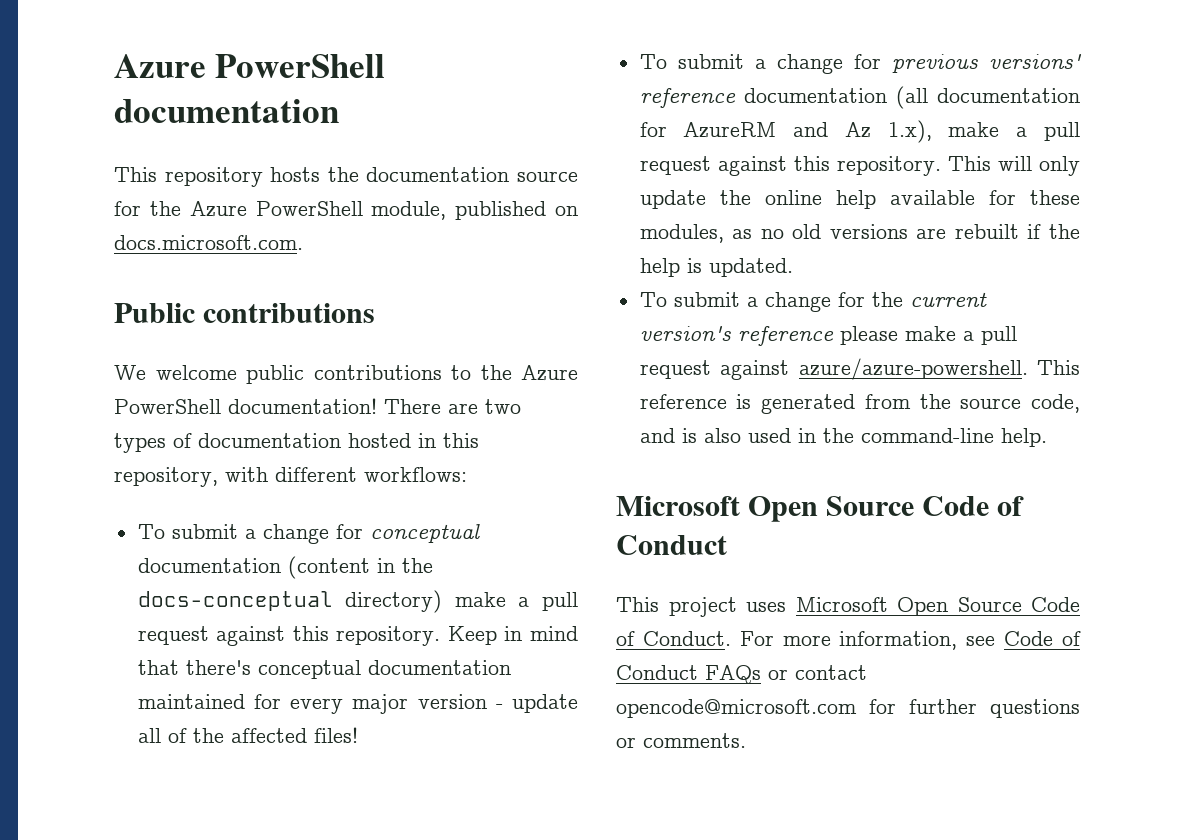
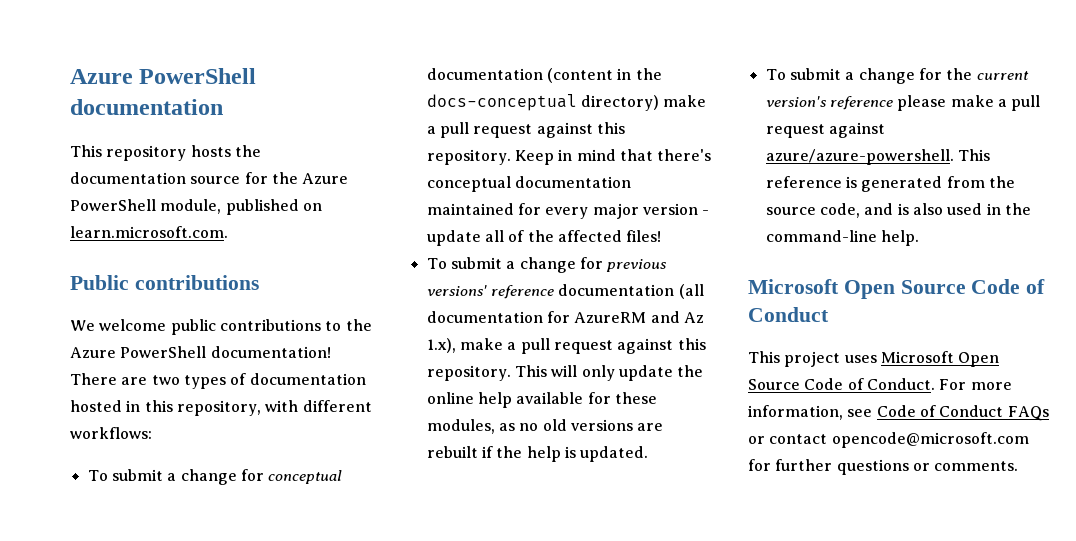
- This repository hosts the documentation source for the Azure PowerShell module, published on docs.microsoft.com.
+ This repository hosts the documentation source for the Azure PowerShell module, published on learn.microsoft.com.

